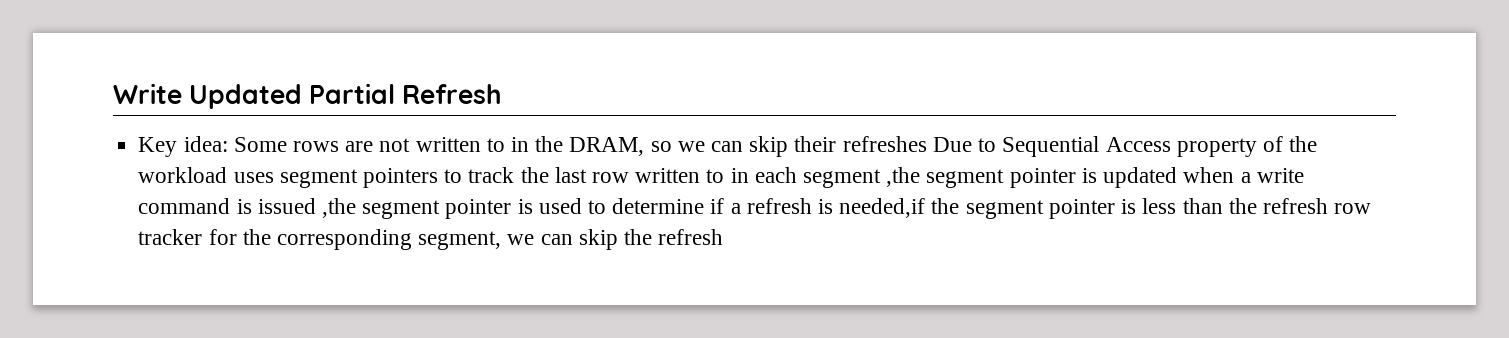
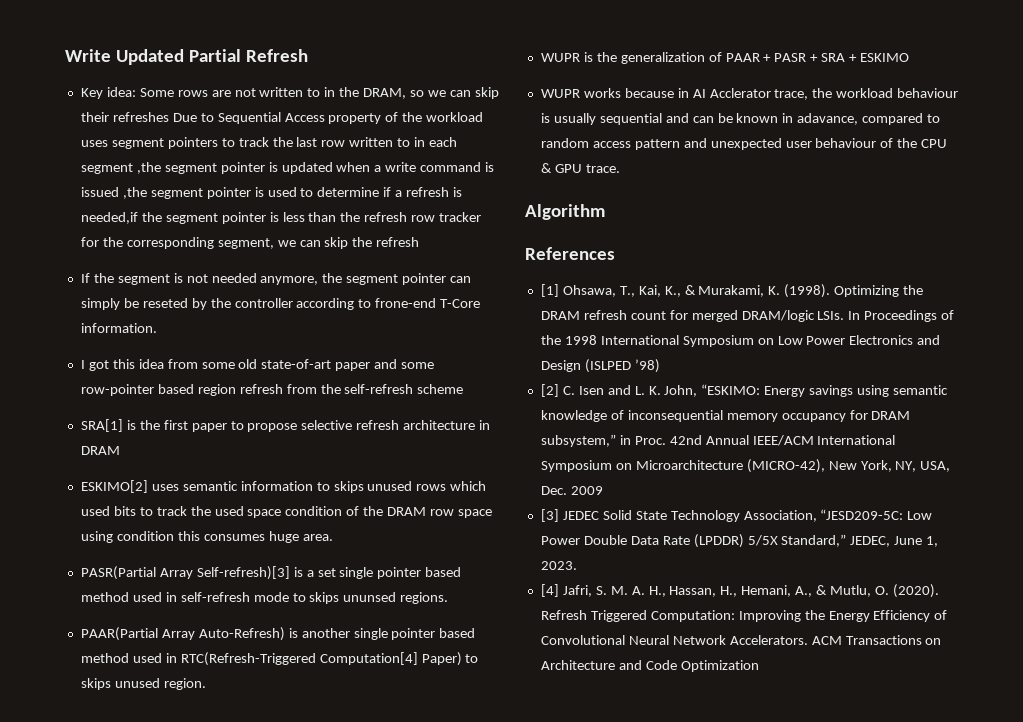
+ If the segment is not needed anymore, the segment pointer can simply be reseted by the controller according to frone-end T-Core information.
+ I got this idea from some old state-of-art paper and some row-pointer based region refresh from the self-refresh scheme
+ SRA[1] is the first paper to propose selective refresh architecture in DRAM
+ ESKIMO[2] uses semantic information to skips unused rows which used bits to track the used space condition of the DRAM row space using condition this consumes huge area.
+ PASR(Partial Array Self-refresh)[3] is a set single pointer based method used in self-refresh mode to skips ununsed regions.
+ PAAR(Partial Array Auto-Refresh) is another single pointer based method used in RTC(Refresh-Triggered Computation[4] Paper) to skips unused region.
+ WUPR is the generalization of PAAR + PASR + SRA + ESKIMO
+ WUPR works because in AI Acclerator trace, the workload behaviour is usually sequential and can be known in adavance, compared to random access pattern and unexpected user behaviour of the CPU & GPU trace.
+ Algorithm
+ References
+ [1] Ohsawa, T., Kai, K., & Murakami, K. (1998). Optimizing the DRAM refresh count for merged DRAM/logic LSIs. In Proceedings of the 1998 International Symposium on Low Power Electronics and Design (ISLPED ’98)
+ [2] C. Isen and L. K. John, “ESKIMO: Energy savings using semantic knowledge of inconsequential memory occupancy for DRAM subsystem,” in Proc. 42nd Annual IEEE/ACM International Symposium on Microarchitecture (MICRO-42), New York, NY, USA, Dec. 2009
+ [3] JEDEC Solid State Technology Association, “JESD209-5C: Low Power Double Data Rate (LPDDR) 5/5X Standard,” JEDEC, June 1, 2023.
+ [4] Jafri, S. M. A. H., Hassan, H., Hemani, A., & Mutlu, O. (2020). Refresh Triggered Computation: Improving the Energy Efficiency of Convolutional Neural Network Accelerators. ACM Transactions on Architecture and Code Optimization

